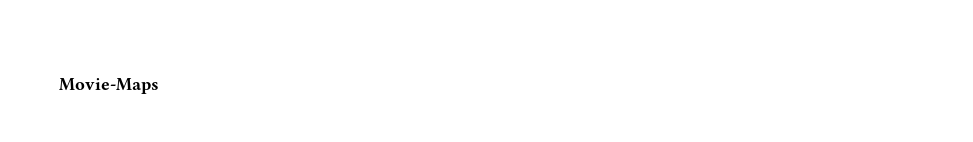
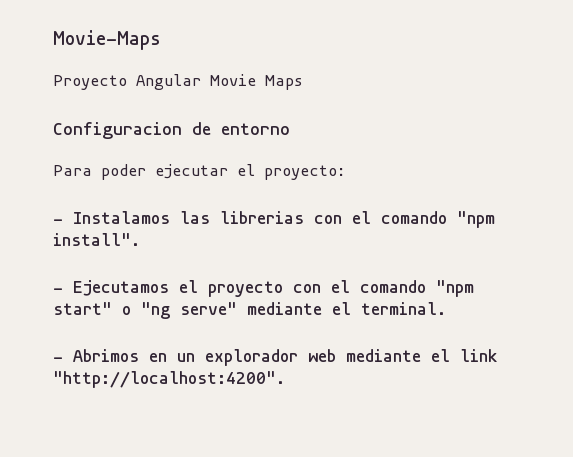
+ Proyecto Angular Movie Maps
+ Configuracion de entorno
+ Para poder ejecutar el proyecto:
+ - Instalamos las librerias con el comando "npm install".
+ - Ejecutamos el proyecto con el comando "npm start" o "ng serve" mediante el terminal.
+ - Abrimos en un explorador web mediante el link "http://localhost:4200".

